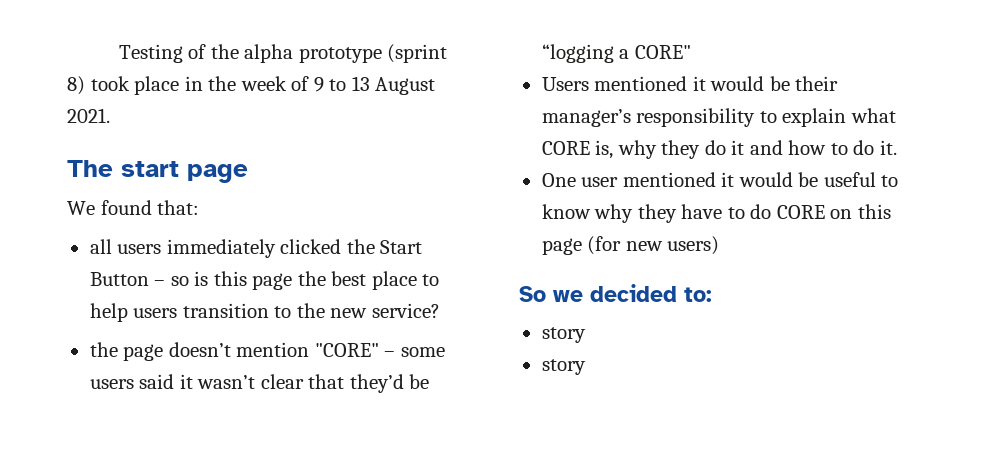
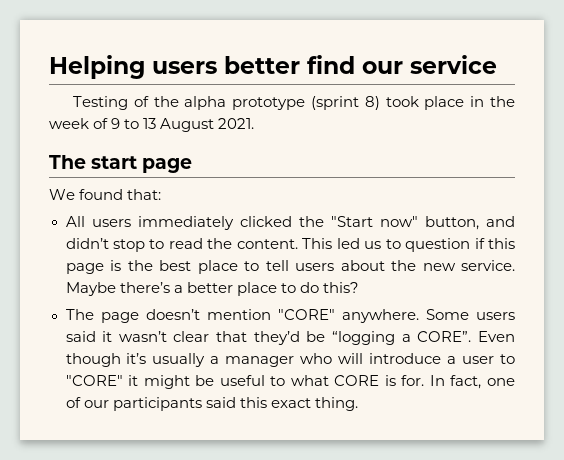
+ Helping users better find our service
- all users immediately clicked the Start Button – so is this page the best place to help users transition to the new service?
- the page doesn’t mention "CORE" – some users said it wasn’t clear that they’d be “logging a CORE"
- Users mentioned it would be their manager’s responsibility to explain what CORE is, why they do it and how to do it.
- One user mentioned it would be useful to know why they have to do CORE on this page (for new users)
- So we decided to:
- story
- story
+ All users immediately clicked the "Start now" button, and didn’t stop to read the content. This led us to question if this page is the best place to tell users about the new service. Maybe there’s a better place to do this?
+ The page doesn’t mention "CORE" anywhere. Some users said it wasn’t clear that they’d be “logging a CORE”. Even though it’s usually a manager who will introduce a user to "CORE" it might be useful to what CORE is for. In fact, one of our participants said this exact thing.

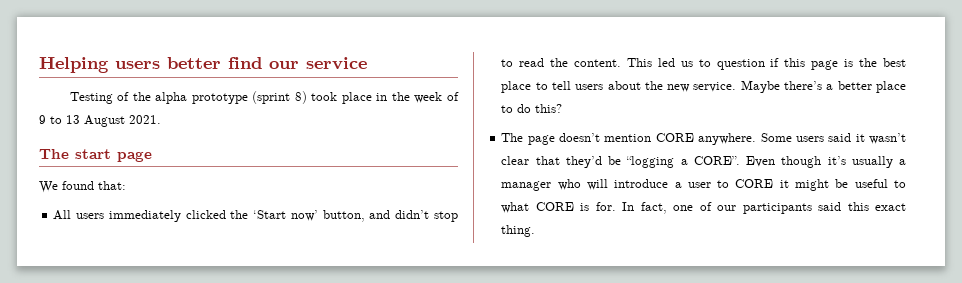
- All users immediately clicked the "Start now" button, and didn’t stop to read the content.
+ All users immediately clicked the ‘Start now’ button, and didn’t stop to read the content.
- The page doesn’t mention "CORE" anywhere.
+ The page doesn’t mention CORE anywhere.
- Even though it’s usually a manager who will introduce a user to "CORE" it might be useful to what CORE is for.
+ Even though it’s usually a manager who will introduce a user to CORE it might be useful to what CORE is for.

